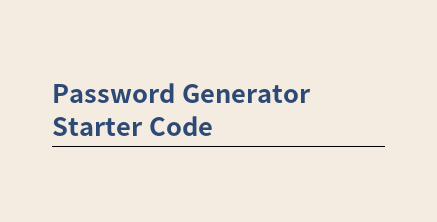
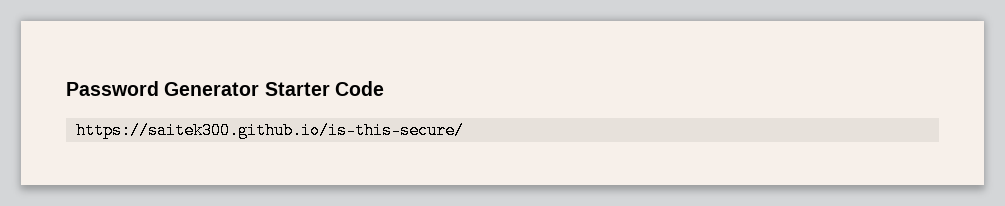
+ https://saitek300.github.io/is-this-secure/

